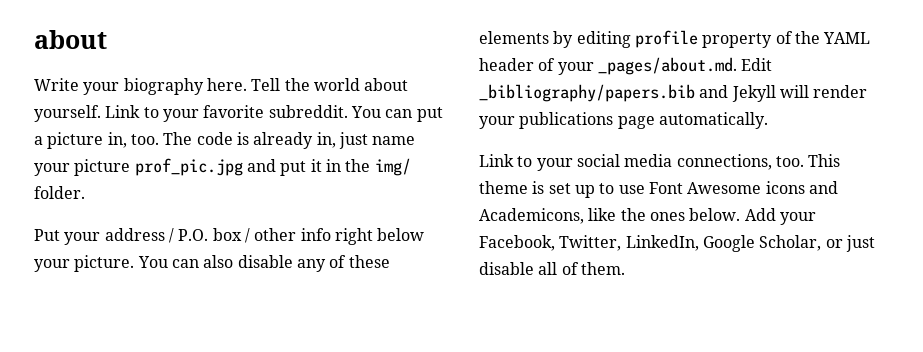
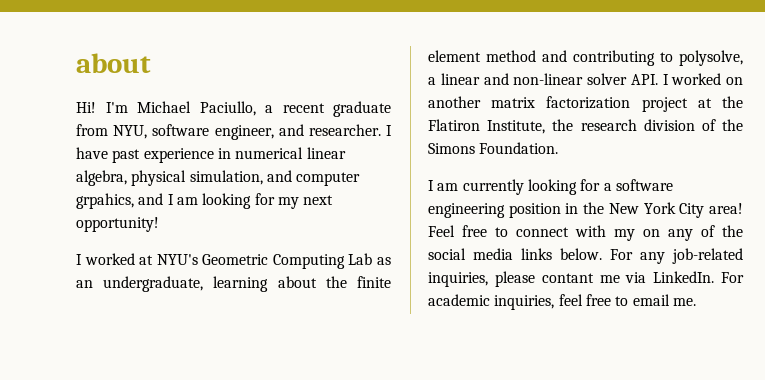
- Write your biography here. Tell the world about yourself. Link to your favorite subreddit. You can put a picture in, too. The code is already in, just name your picture prof_pic.jpg and put it in the img/ folder.
- Put your address / P.O. box / other info right below your picture. You can also disable any of these elements by editing profile property of the YAML header of your _pages/about.md. Edit _bibliography/papers.bib and Jekyll will render your publications page automatically.
- Link to your social media connections, too. This theme is set up to use Font Awesome icons and Academicons, like the ones below. Add your Facebook, Twitter, LinkedIn, Google Scholar, or just disable all of them.
+ Hi! I'm Michael Paciullo, a recent graduate from NYU, software engineer, and researcher. I have past experience in numerical linear algebra, physical simulation, and computer grpahics, and I am looking for my next opportunity!
+ I worked at NYU's Geometric Computing Lab as an undergraduate, learning about the finite element method and contributing to polysolve, a linear and non-linear solver API. I worked on another matrix factorization project at the Flatiron Institute, the research division of the Simons Foundation.
+ I am currently looking for a software engineering position in the New York City area! Feel free to connect with my on any of the social media links below. For any job-related inquiries, please contant me via LinkedIn. For academic inquiries, feel free to email me.

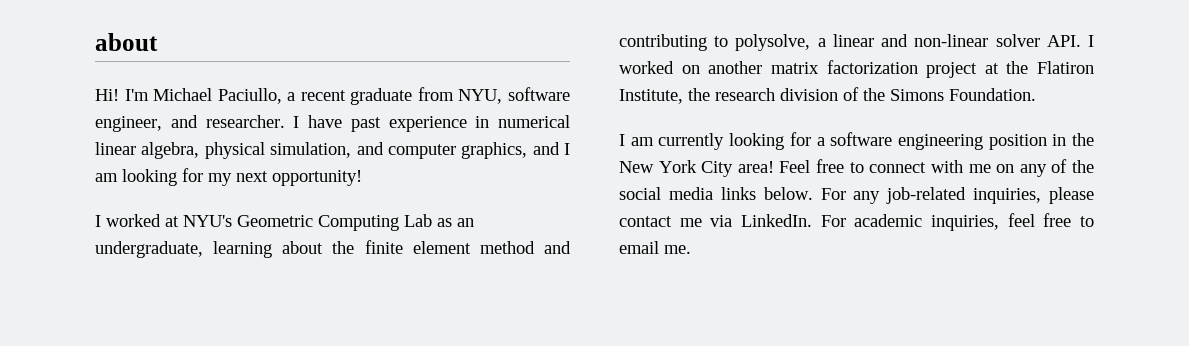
- I have past experience in numerical linear algebra, physical simulation, and computer grpahics, and I am looking for my next opportunity!
+ I have past experience in numerical linear algebra, physical simulation, and computer graphics, and I am looking for my next opportunity!
- Feel free to connect with my on any of the social media links below.
+ Feel free to connect with me on any of the social media links below.
- For any job-related inquiries, please contant me via LinkedIn.
+ For any job-related inquiries, please contact me via LinkedIn.

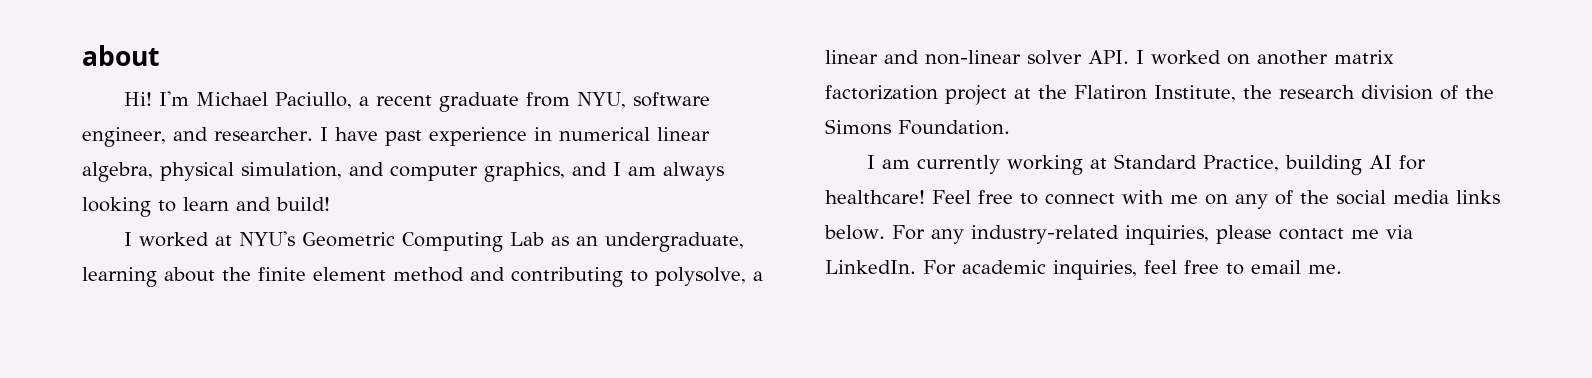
- I have past experience in numerical linear algebra, physical simulation, and computer graphics, and I am looking for my next opportunity!
+ I have past experience in numerical linear algebra, physical simulation, and computer graphics, and I am always looking to learn and build!
- I am currently looking for a software engineering position in the New York City area!
+ I am currently working at Standard Practice, building AI for healthcare!
- For any job-related inquiries, please contact me via LinkedIn.
+ For any industry-related inquiries, please contact me via LinkedIn.

